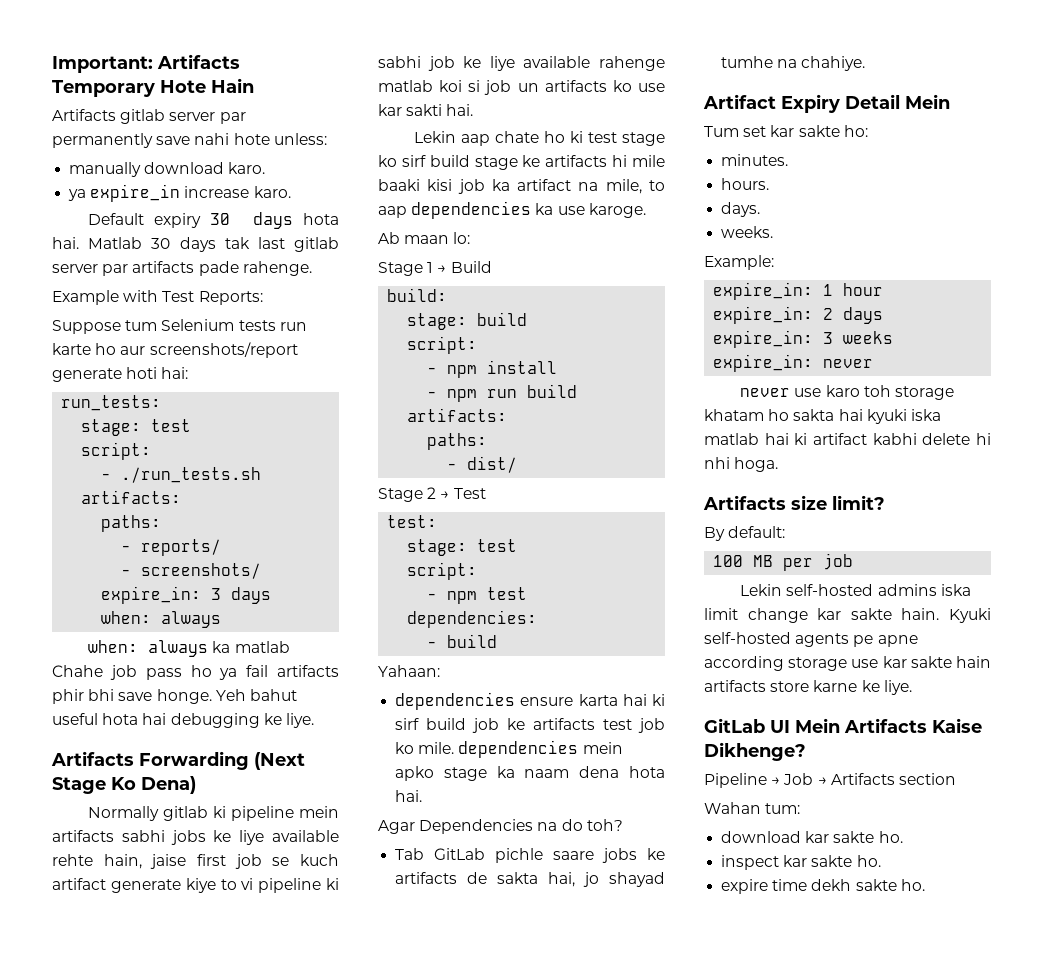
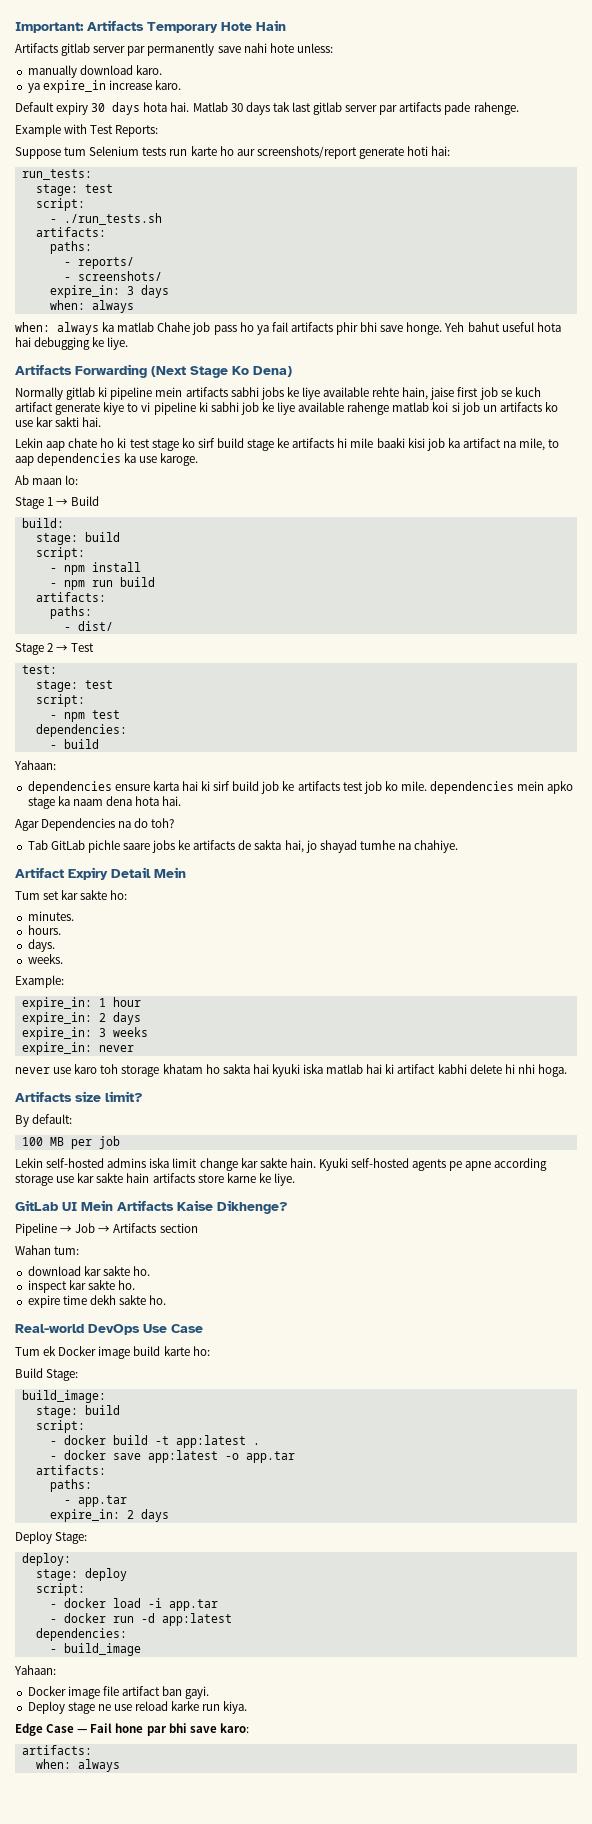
+ Real-world DevOps Use Case
+ Tum ek Docker image build karte ho:
+ Build Stage:
+ build_image:
+ stage: build
+ script:
+ - docker build -t app:latest .
+ - docker save app:latest -o app.tar
+ artifacts:
+ paths:
+ - app.tar
+ expire_in: 2 days
+ Deploy Stage:
+ deploy:
+ stage: deploy
+ script:
+ - docker load -i app.tar
+ - docker run -d app:latest
+ dependencies:
+ - build_image
+ Yahaan:
+ Docker image file artifact ban gayi.
+ Deploy stage ne use reload karke run kiya.
+ Edge Case — Fail hone par bhi save karo:
+ artifacts:
+ when: always

